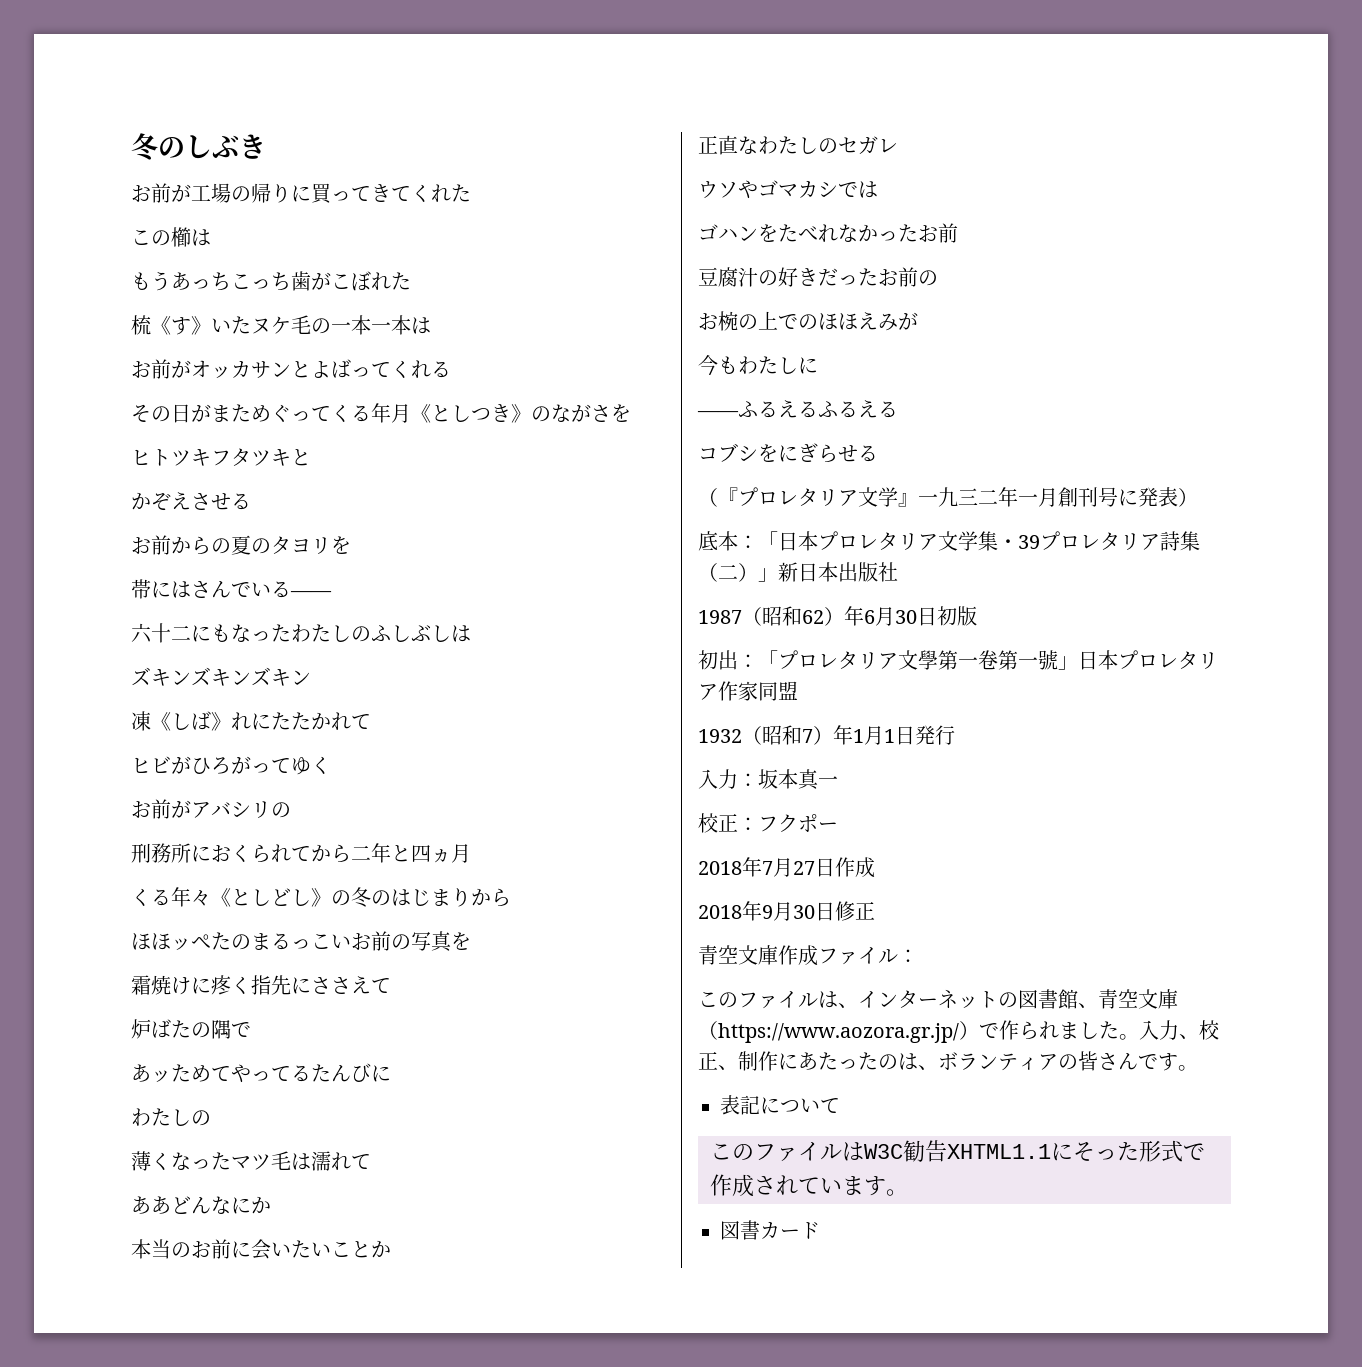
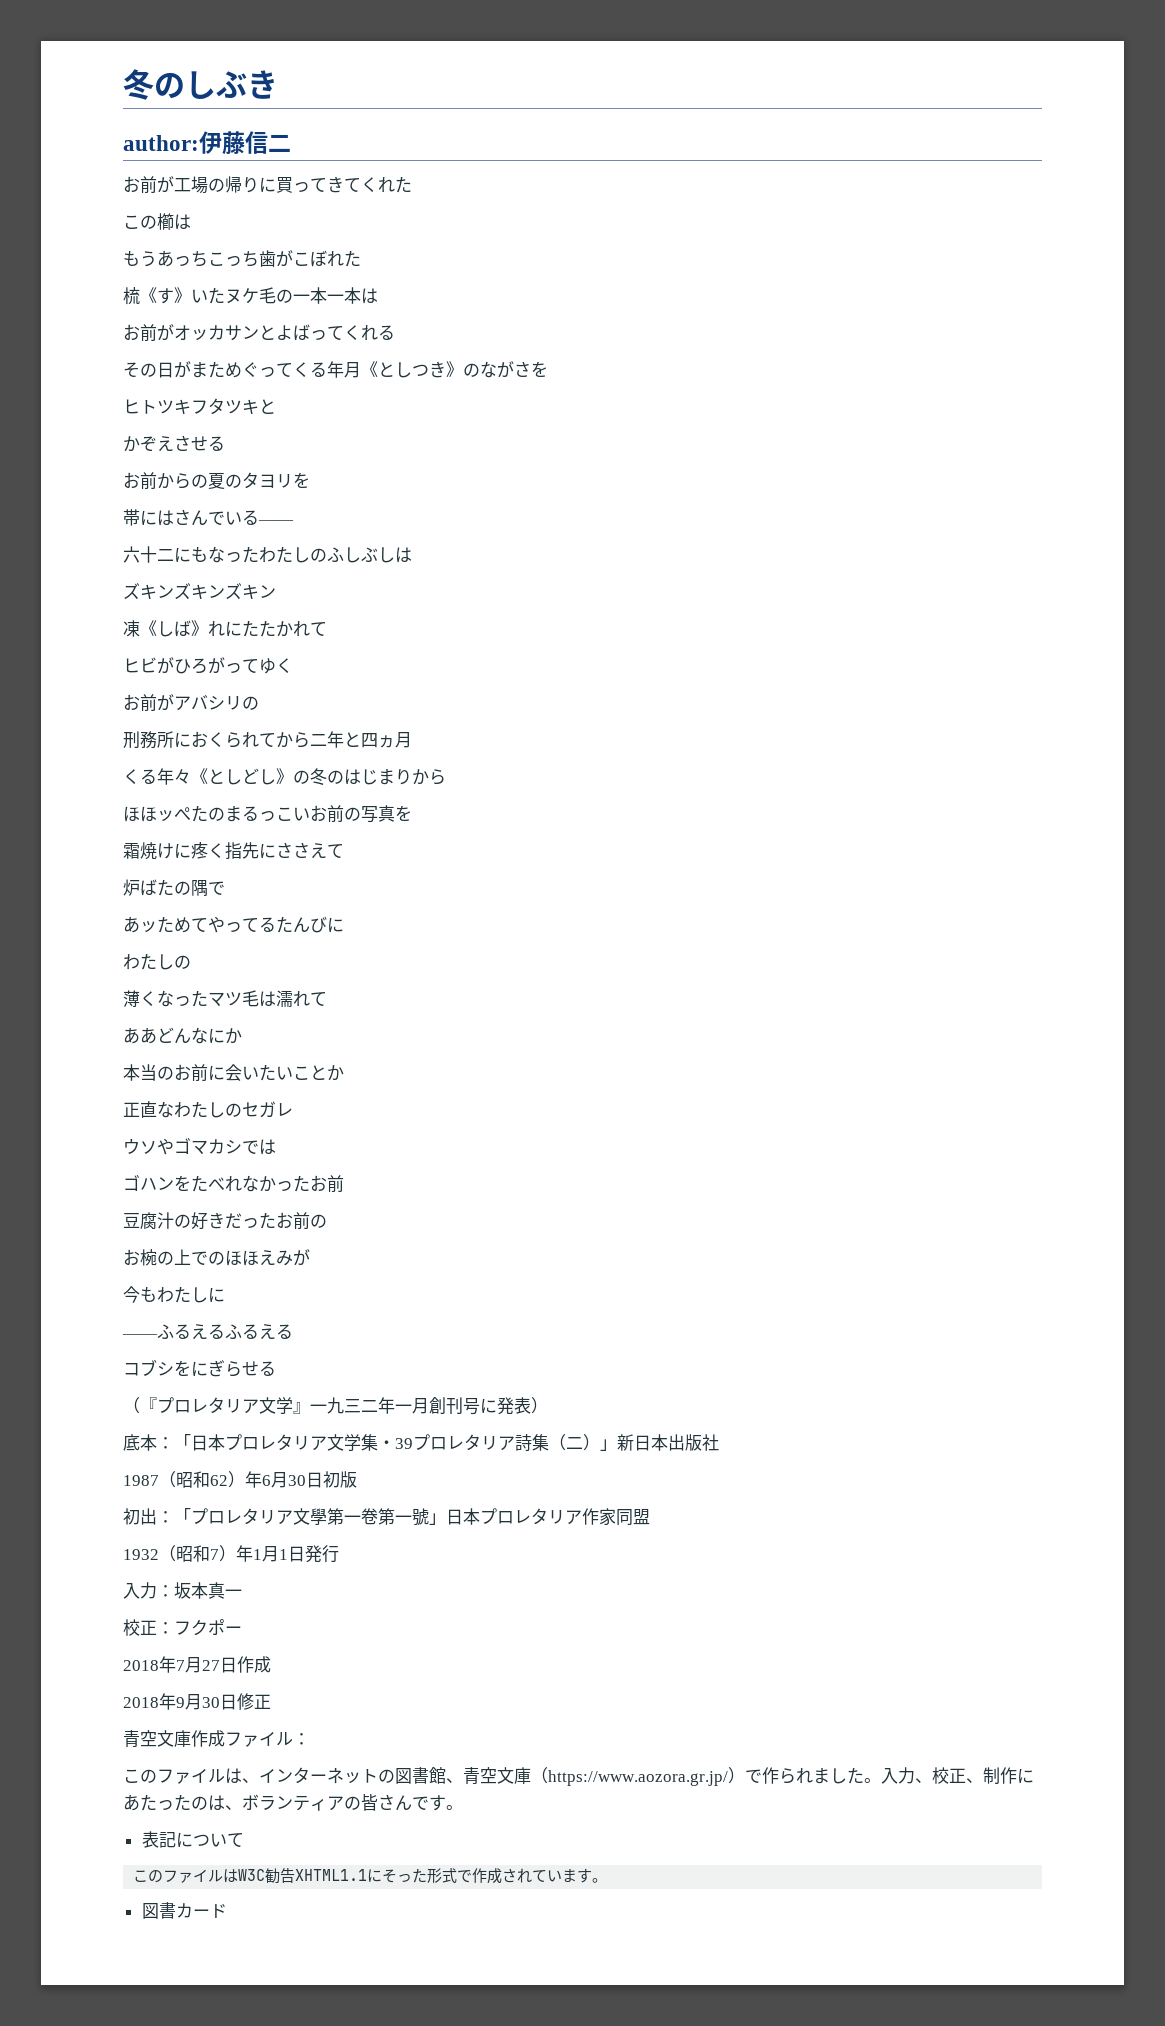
+ author:伊藤信二

